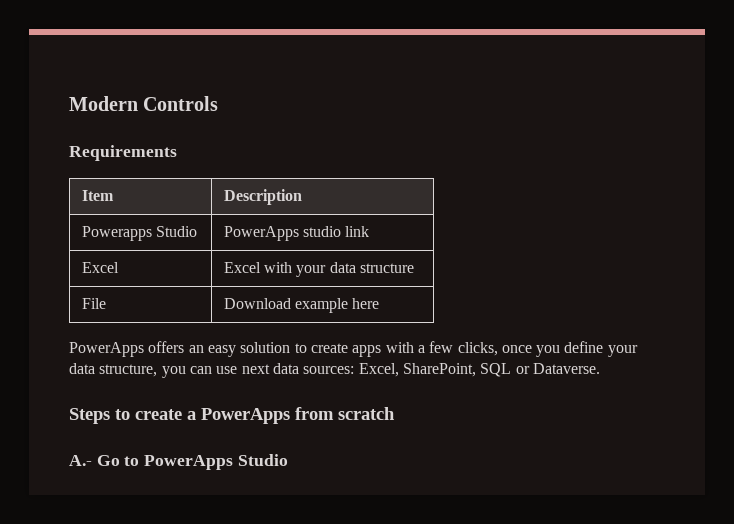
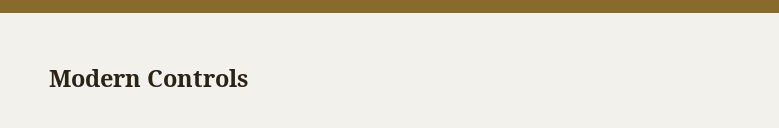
- Requirements
- Item | Description
- Powerapps Studio | PowerApps studio link
- Excel | Excel with your data structure
- File | Download example here
- PowerApps offers an easy solution to create apps with a few clicks, once you define your data structure, you can use next data sources: Excel, SharePoint, SQL or Dataverse.
- Steps to create a PowerApps from scratch
- A.- Go to PowerApps Studio

